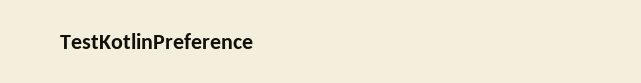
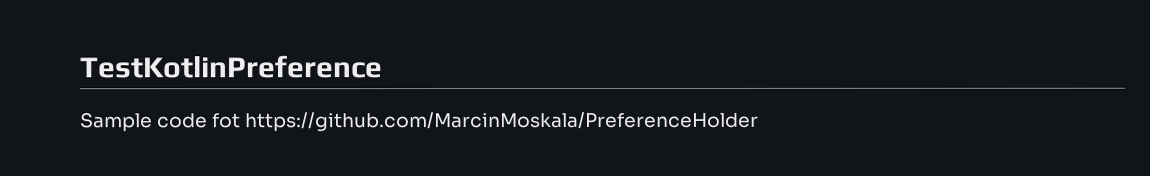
+ Sample code fot https://github.com/MarcinMoskala/PreferenceHolder

